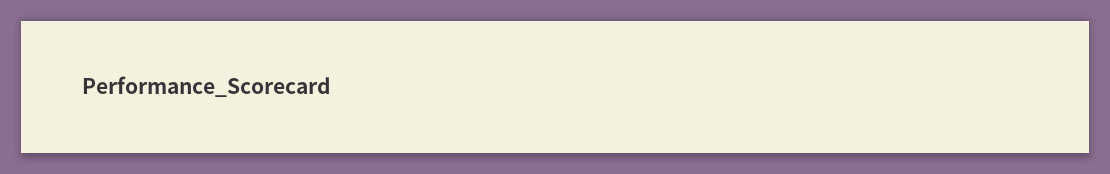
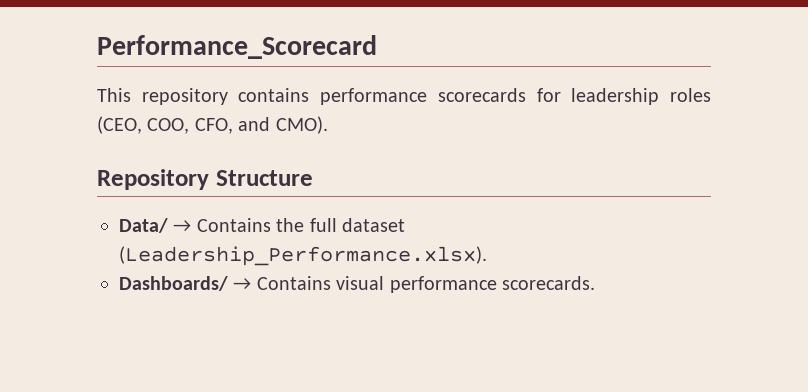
+ This repository contains performance scorecards for leadership roles (CEO, COO, CFO, and CMO).
+ Repository Structure
+ Data/ → Contains the full dataset (Leadership_Performance.xlsx).
+ Dashboards/ → Contains visual performance scorecards.

